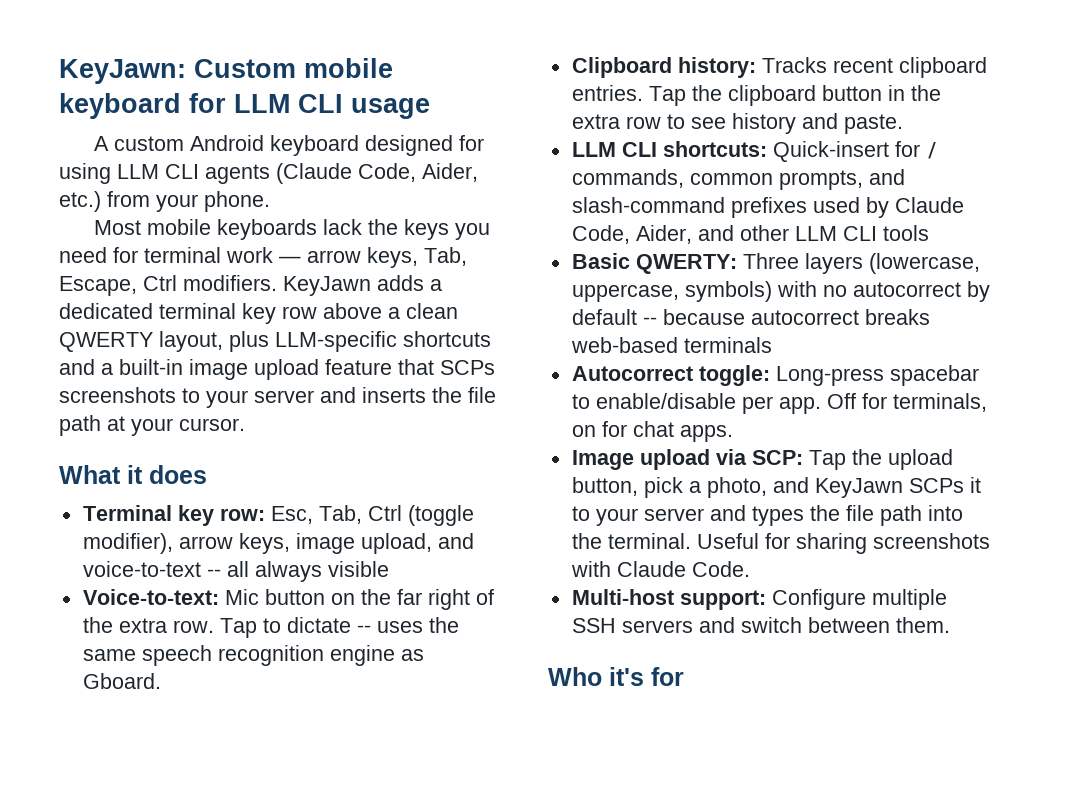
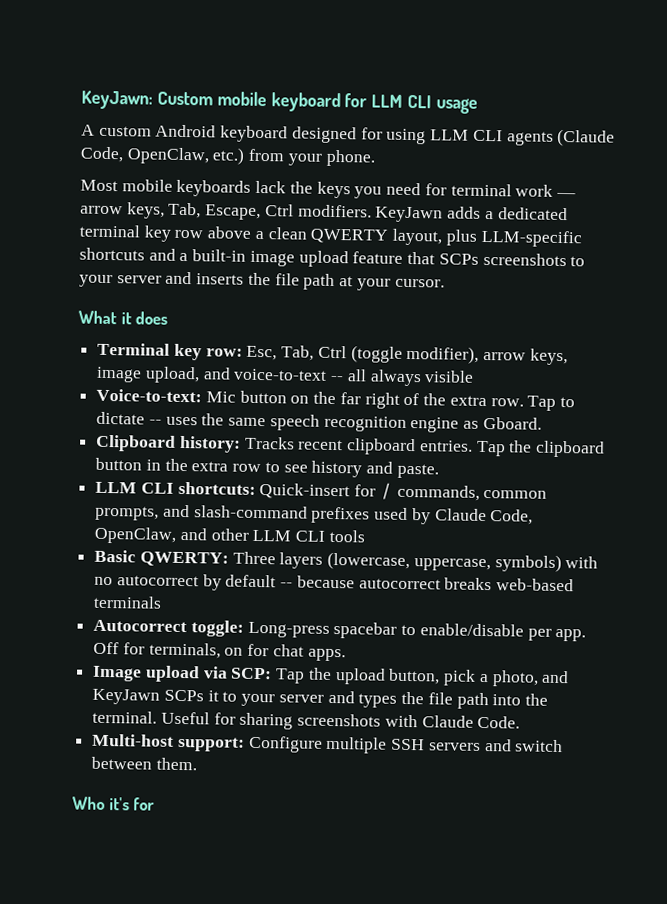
- A custom Android keyboard designed for using LLM CLI agents (Claude Code, Aider, etc.) from your phone.
+ A custom Android keyboard designed for using LLM CLI agents (Claude Code, OpenClaw, etc.) from your phone.
- LLM CLI shortcuts: Quick-insert for / commands, common prompts, and slash-command prefixes used by Claude Code, Aider, and other LLM CLI tools
+ LLM CLI shortcuts: Quick-insert for / commands, common prompts, and slash-command prefixes used by Claude Code, OpenClaw, and other LLM CLI tools

